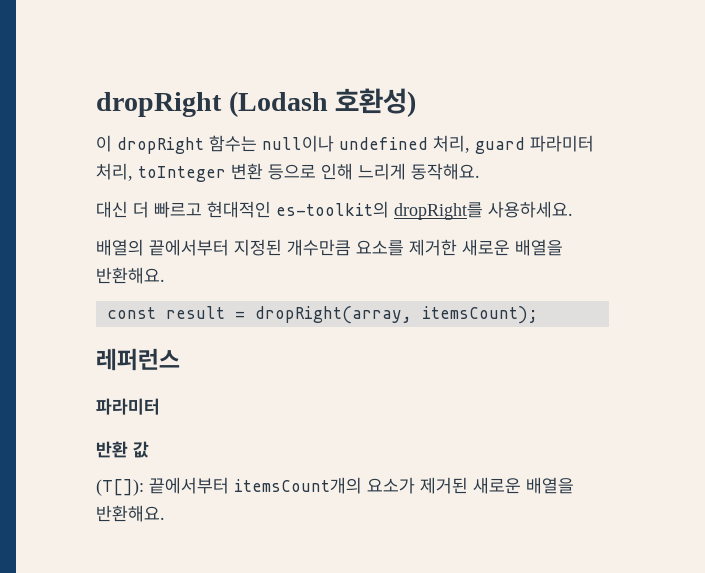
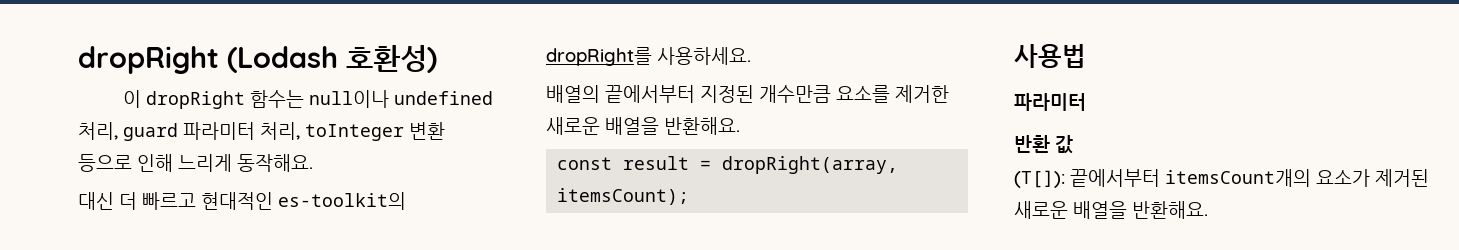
- 레퍼런스
+ 사용법

